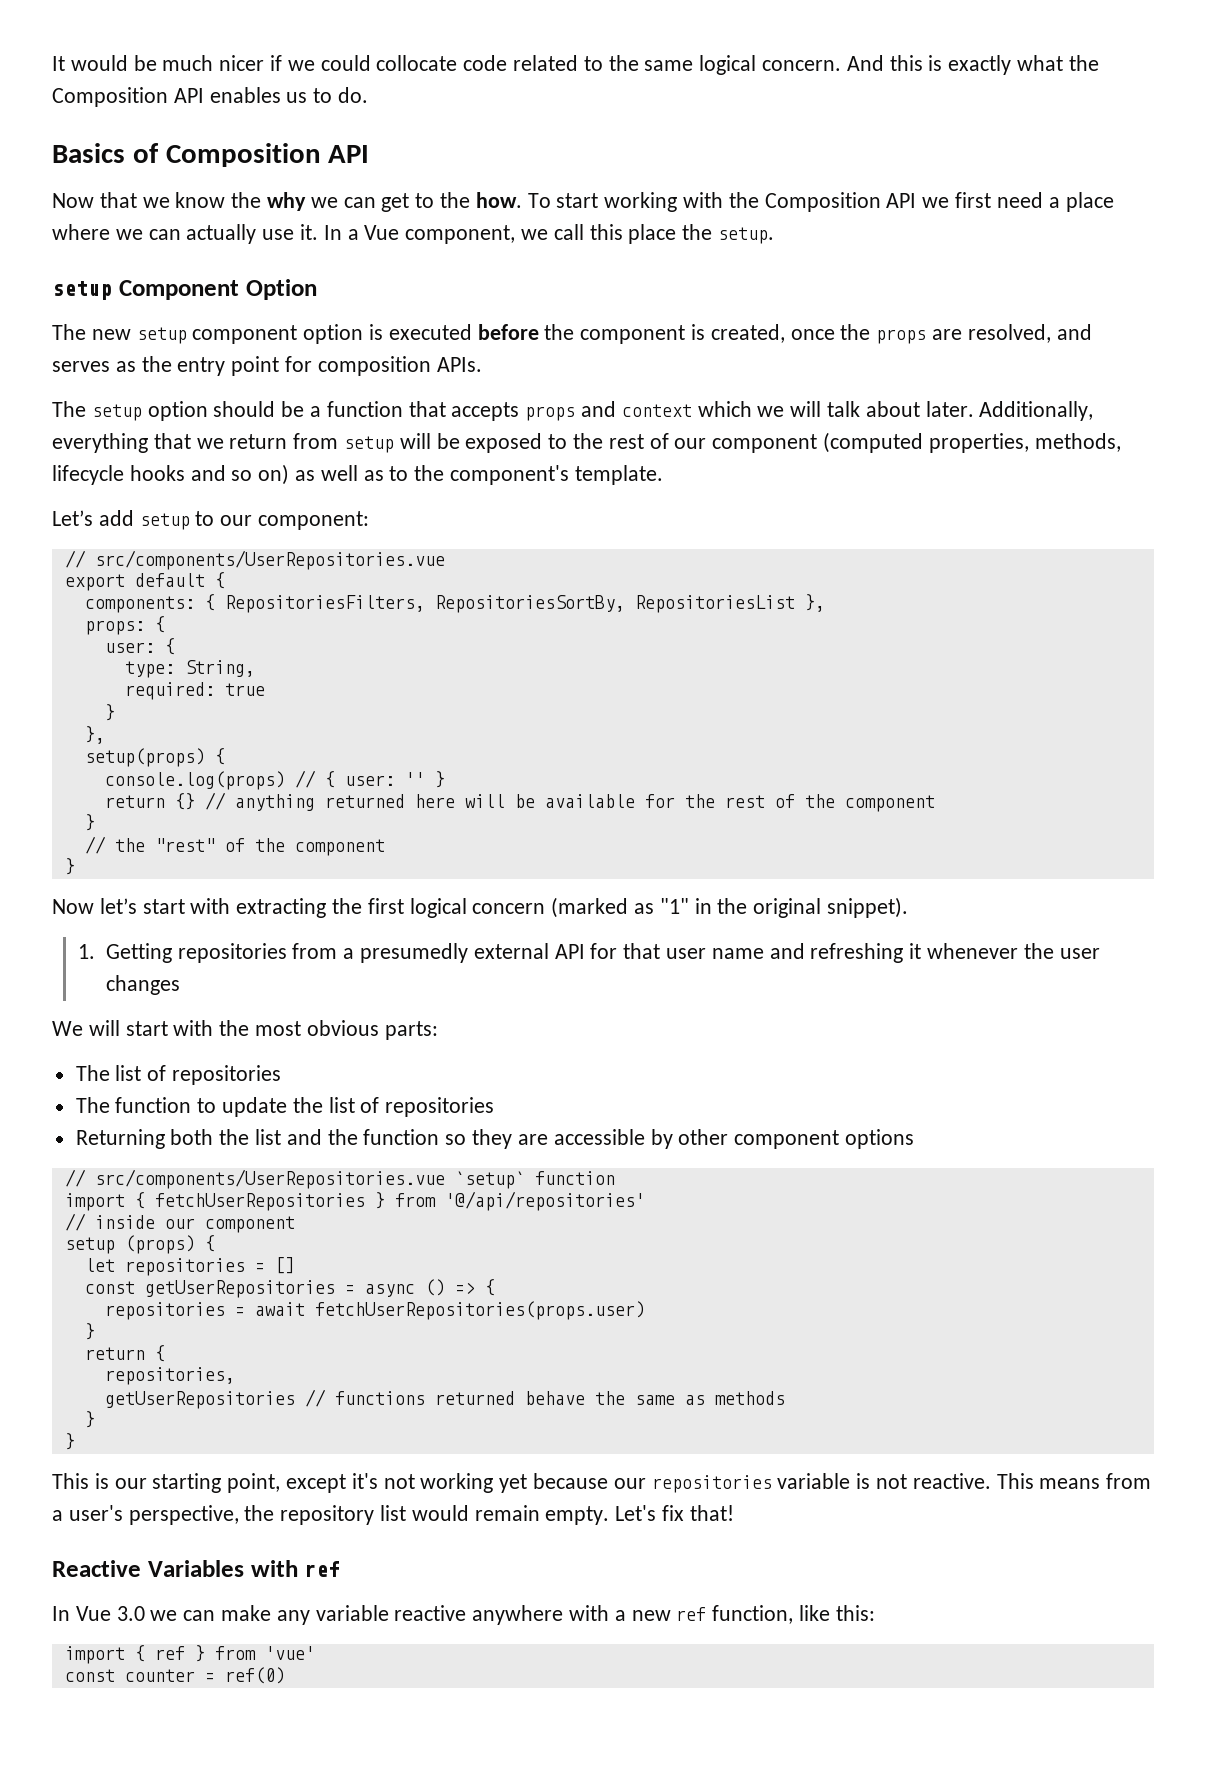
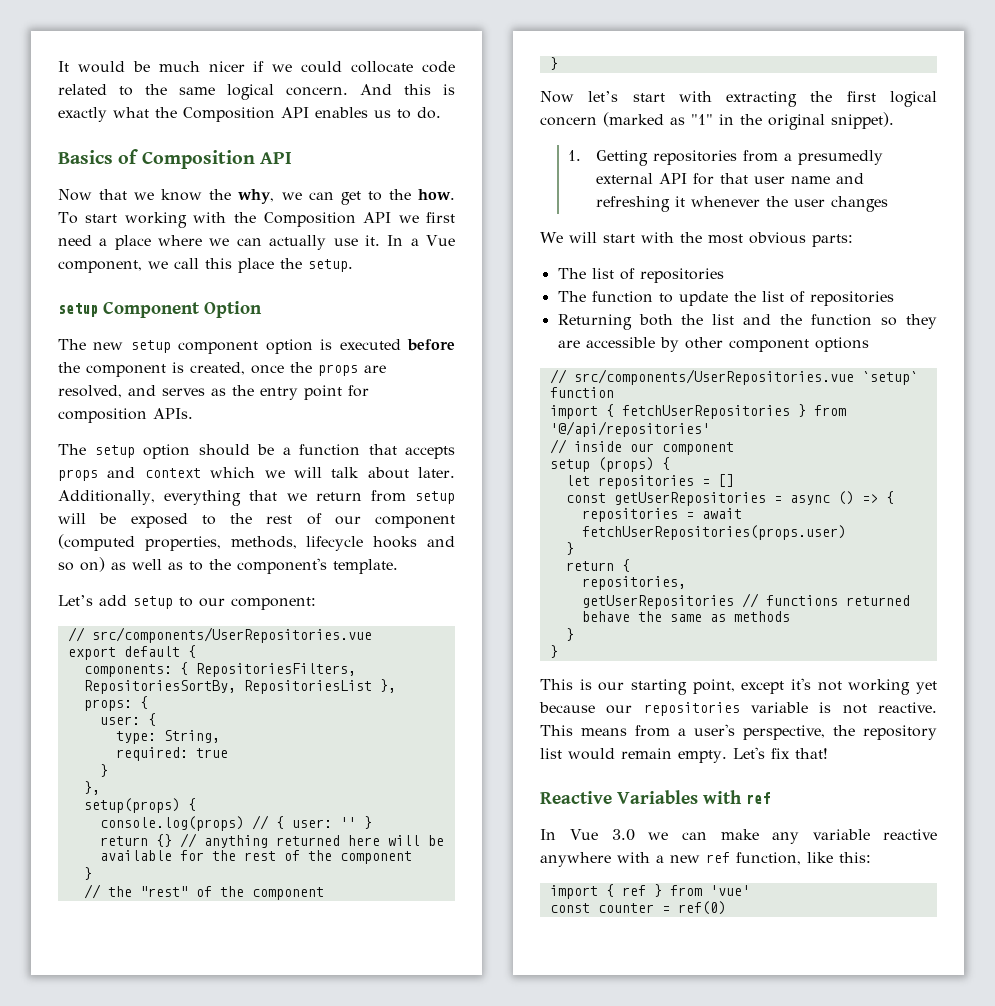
- Now that we know the why we can get to the how.
+ Now that we know the why, we can get to the how.

